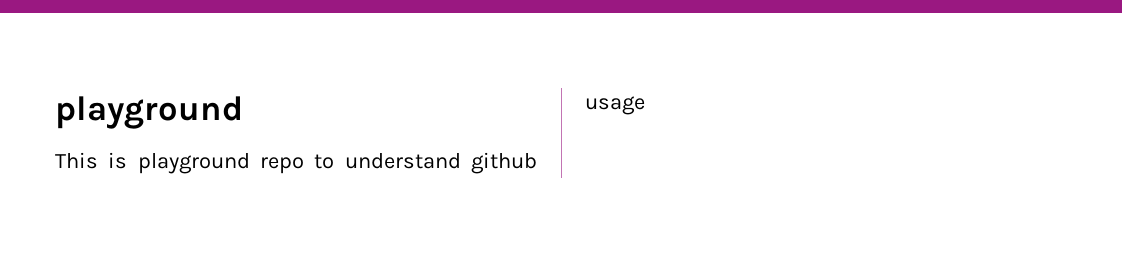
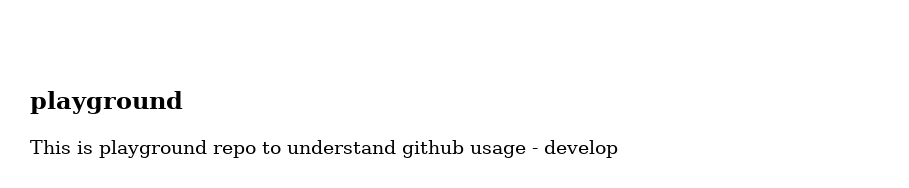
- This is playground repo to understand github usage
+ This is playground repo to understand github usage - develop

